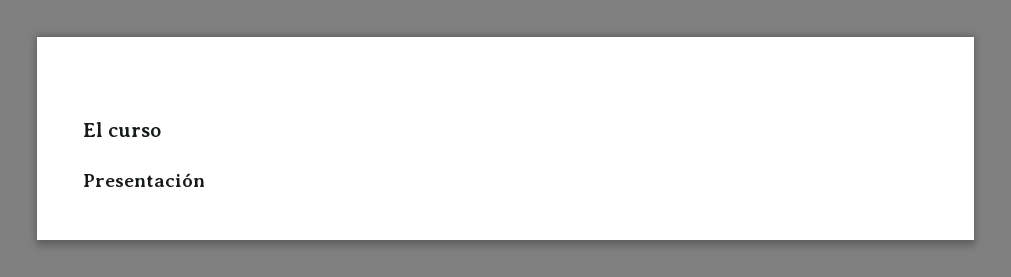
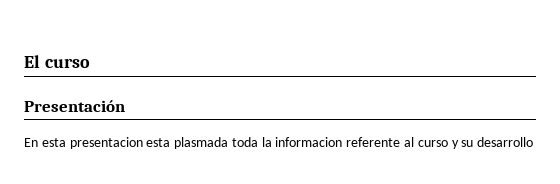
+ En esta presentacion esta plasmada toda la informacion referente al curso y su desarrollo

